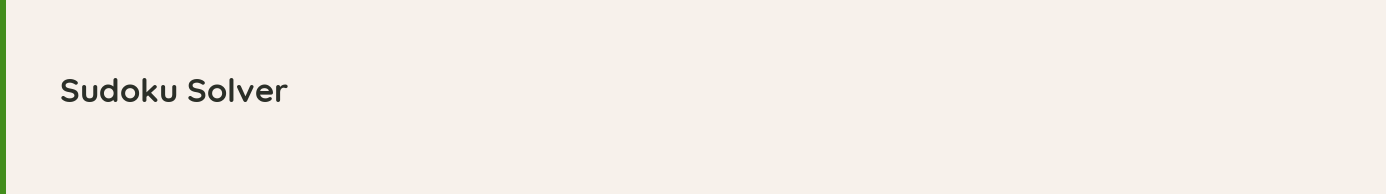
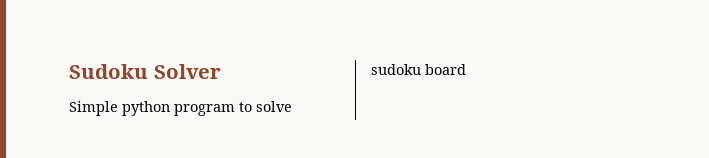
+ Simple python program to solve sudoku board

